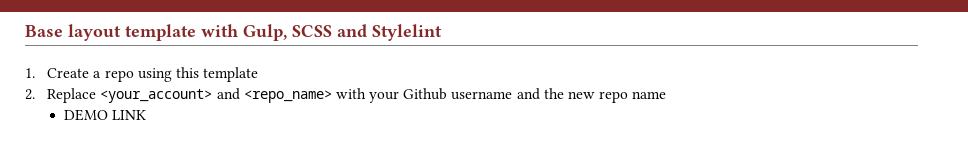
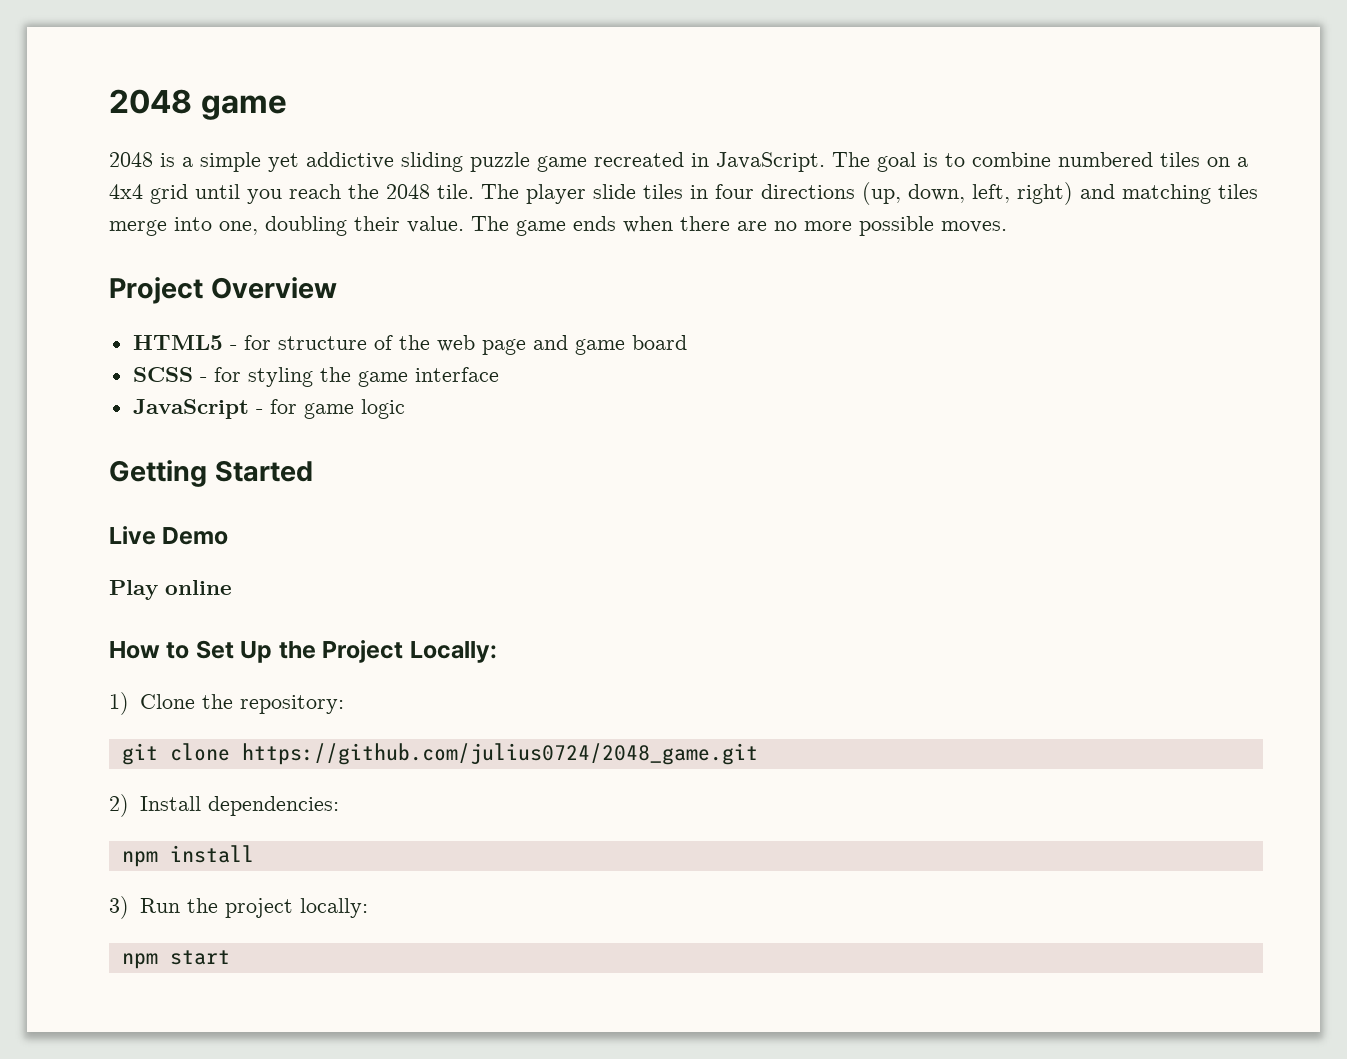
- Base layout template with Gulp, SCSS and Stylelint
- 1. Create a repo using this template
- 2. Replace <your_account> and <repo_name> with your Github username and the new repo name
- DEMO LINK
+ 2048 game
+ 2048 is a simple yet addictive sliding puzzle game recreated in JavaScript. The goal is to combine numbered tiles on a 4x4 grid until you reach the 2048 tile. The player slide tiles in four directions (up, down, left, right) and matching tiles merge into one, doubling their value. The game ends when there are no more possible moves.
+ Project Overview
+ HTML5 - for structure of the web page and game board
+ SCSS - for styling the game interface
+ JavaScript - for game logic
+ Getting Started
+ Live Demo
+ Play online
+ How to Set Up the Project Locally:
+ 1) Clone the repository:
+ git clone https://github.com/julius0724/2048_game.git
+ 2) Install dependencies:
+ npm install
+ 3) Run the project locally:
+ npm start

